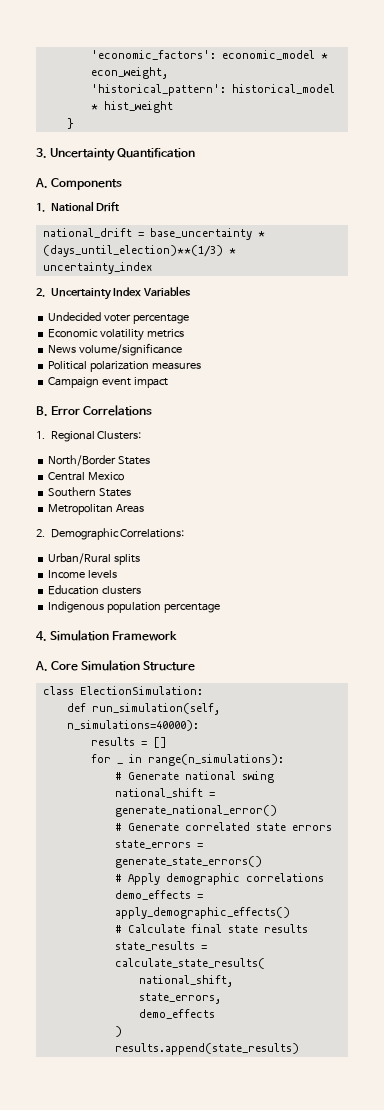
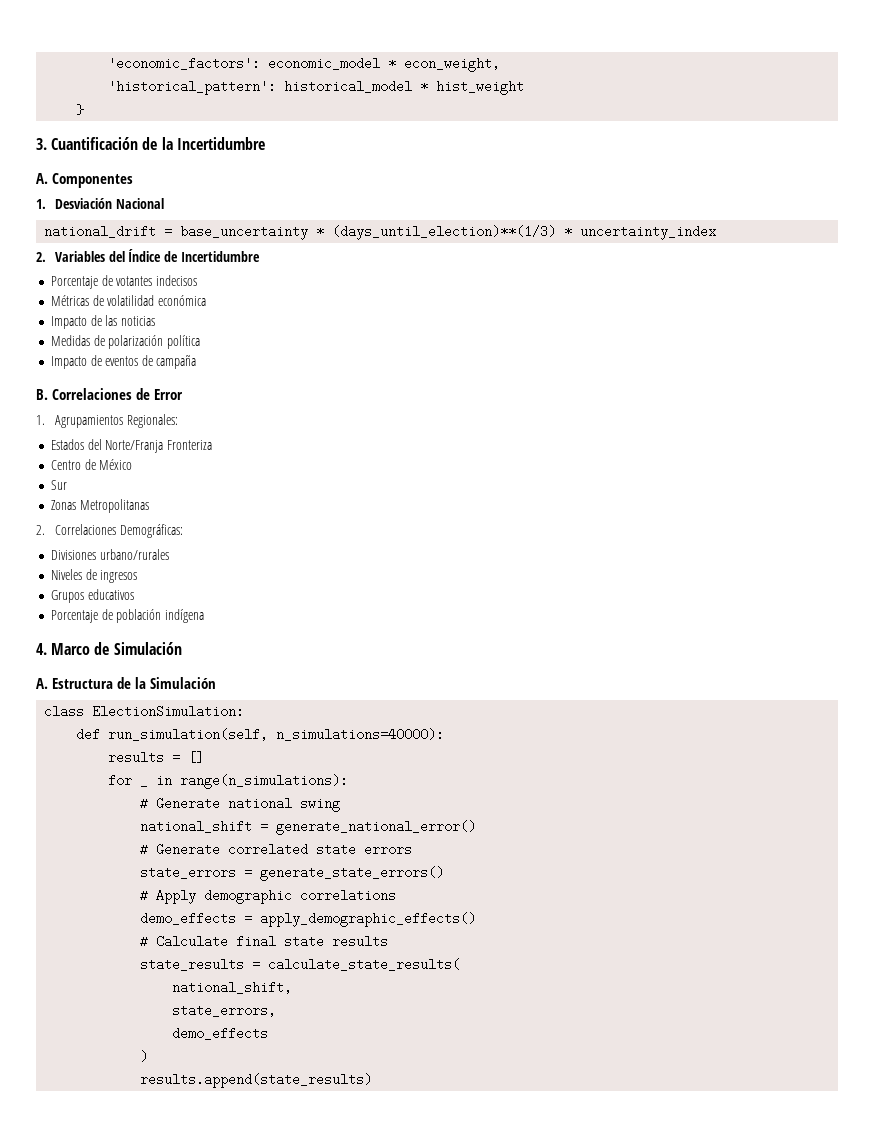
- 3. Uncertainty Quantification
- A. Components
- 1. National Drift
+ 3. Cuantificación de la Incertidumbre
+ A. Componentes
+ 1. Desviación Nacional
- 2. Uncertainty Index Variables
- Undecided voter percentage
- Economic volatility metrics
- News volume/significance
- Political polarization measures
- Campaign event impact
+ 2. Variables del Índice de Incertidumbre
+ Porcentaje de votantes indecisos
+ Métricas de volatilidad económica
+ Impacto de las noticias
+ Medidas de polarización política
+ Impacto de eventos de campaña
- B. Error Correlations
- 1. Regional Clusters:
- North/Border States
- Central Mexico
- Southern States
- Metropolitan Areas
- 2. Demographic Correlations:
- Urban/Rural splits
- Income levels
- Education clusters
- Indigenous population percentage
- 4. Simulation Framework
- A. Core Simulation Structure
+ B. Correlaciones de Error
+ 1. Agrupamientos Regionales:
+ Estados del Norte/Franja Fronteriza
+ Centro de México
+ Sur
+ Zonas Metropolitanas
+ 2. Correlaciones Demográficas:
+ Divisiones urbano/rurales
+ Niveles de ingresos
+ Grupos educativos
+ Porcentaje de población indígena
+ 4. Marco de Simulación
+ A. Estructura de la Simulación

